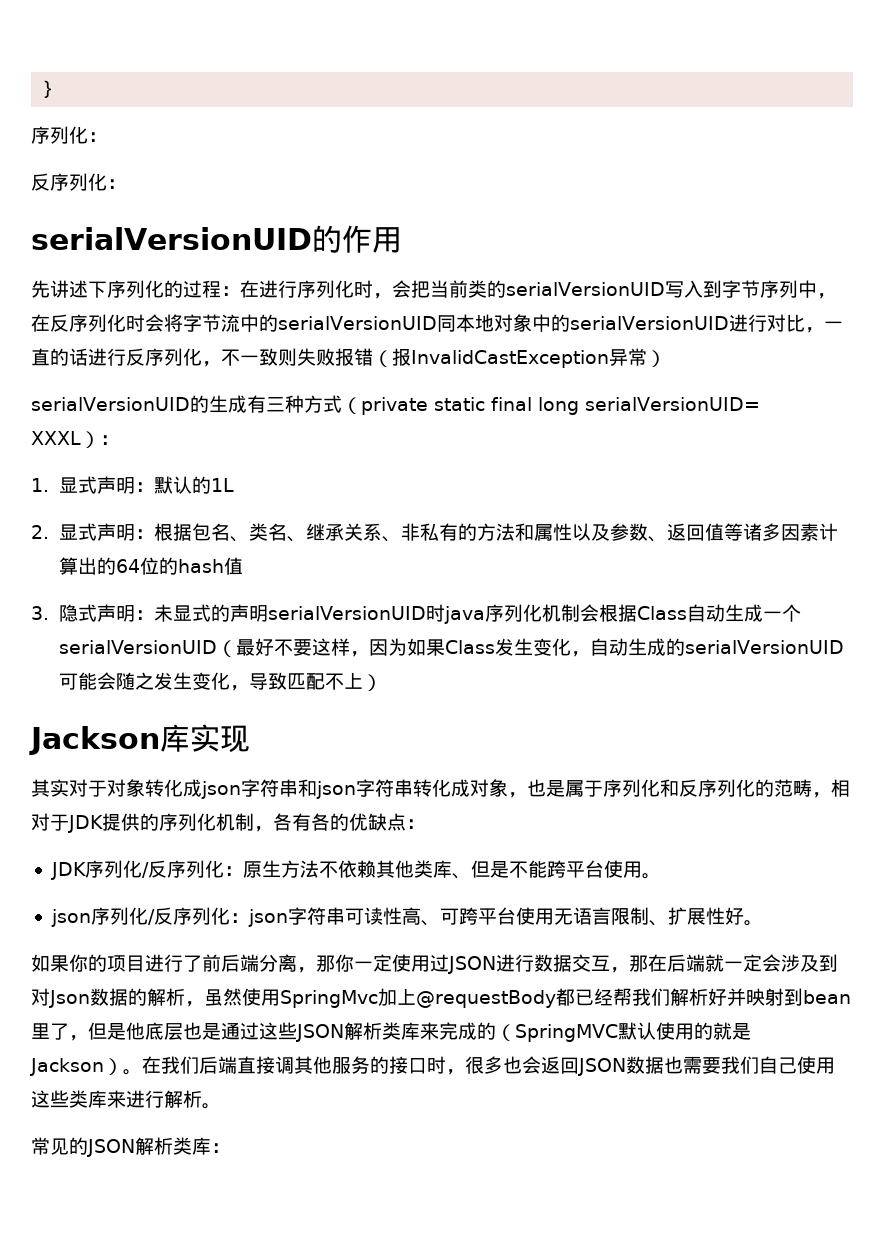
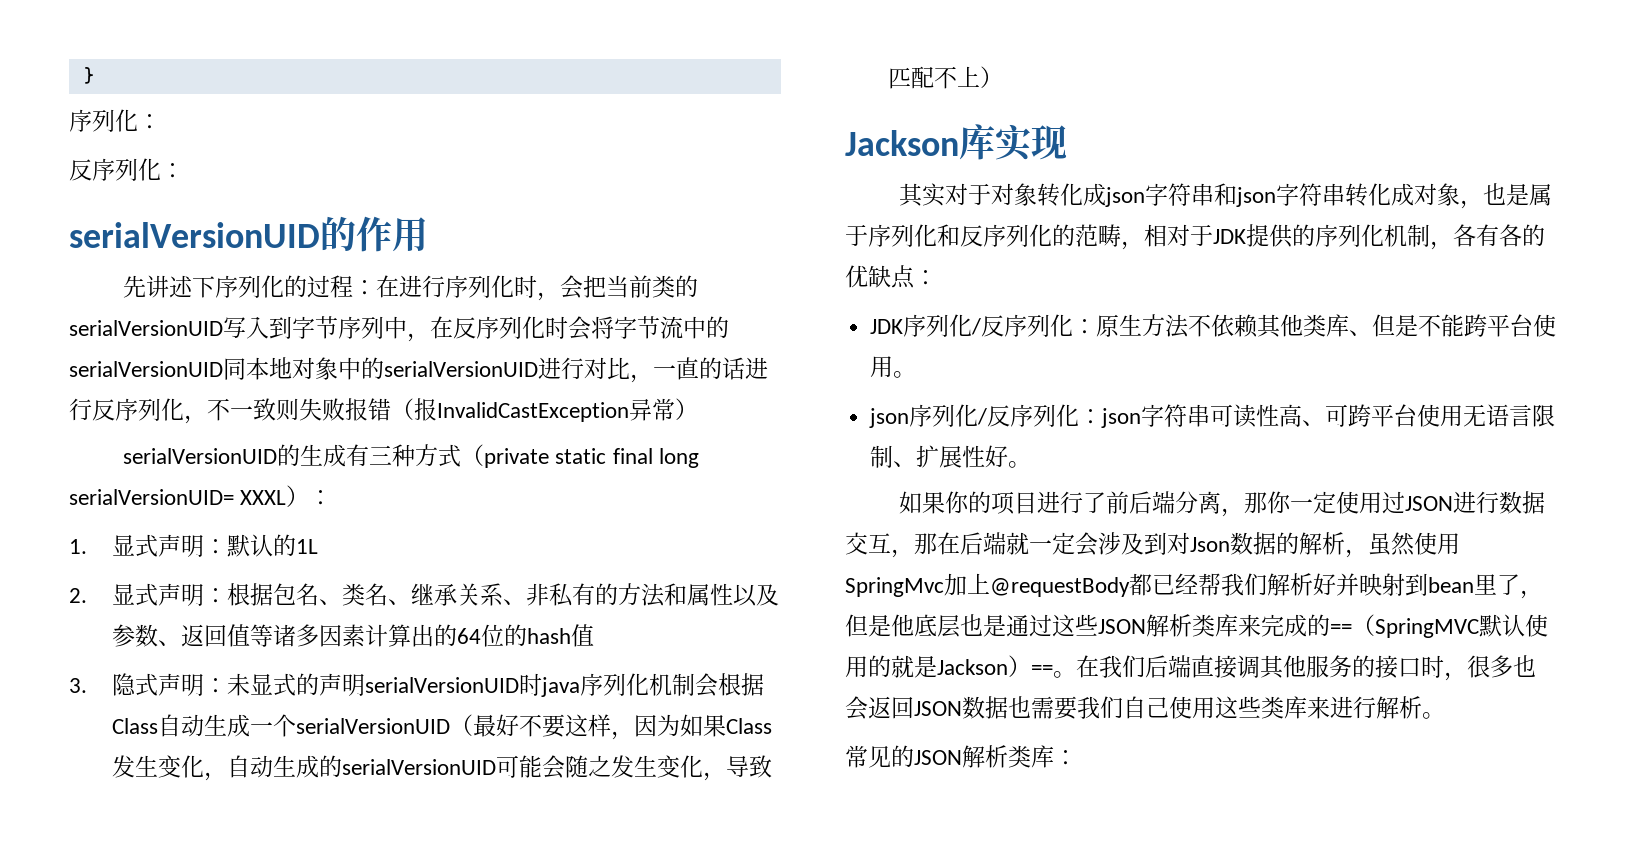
- 如果你的项目进行了前后端分离，那你一定使用过JSON进行数据交互，那在后端就一定会涉及到对Json数据的解析，虽然使用SpringMvc加上@requestBody都已经帮我们解析好并映射到bean里了，但是他底层也是通过这些JSON解析类库来完成的（SpringMVC默认使用的就是Jackson）。
+ 如果你的项目进行了前后端分离，那你一定使用过JSON进行数据交互，那在后端就一定会涉及到对Json数据的解析，虽然使用SpringMvc加上@requestBody都已经帮我们解析好并映射到bean里了，但是他底层也是通过这些JSON解析类库来完成的==（SpringMVC默认使用的就是Jackson）==。

